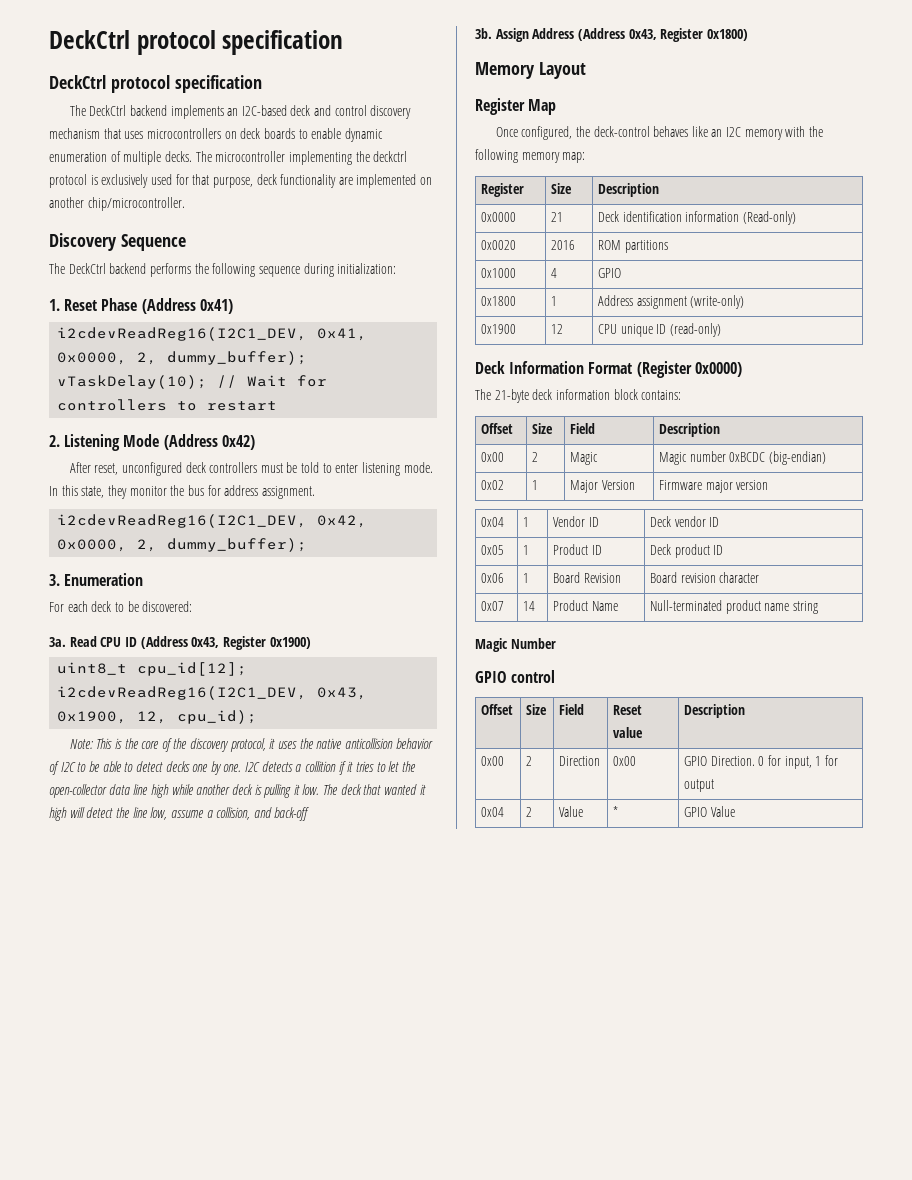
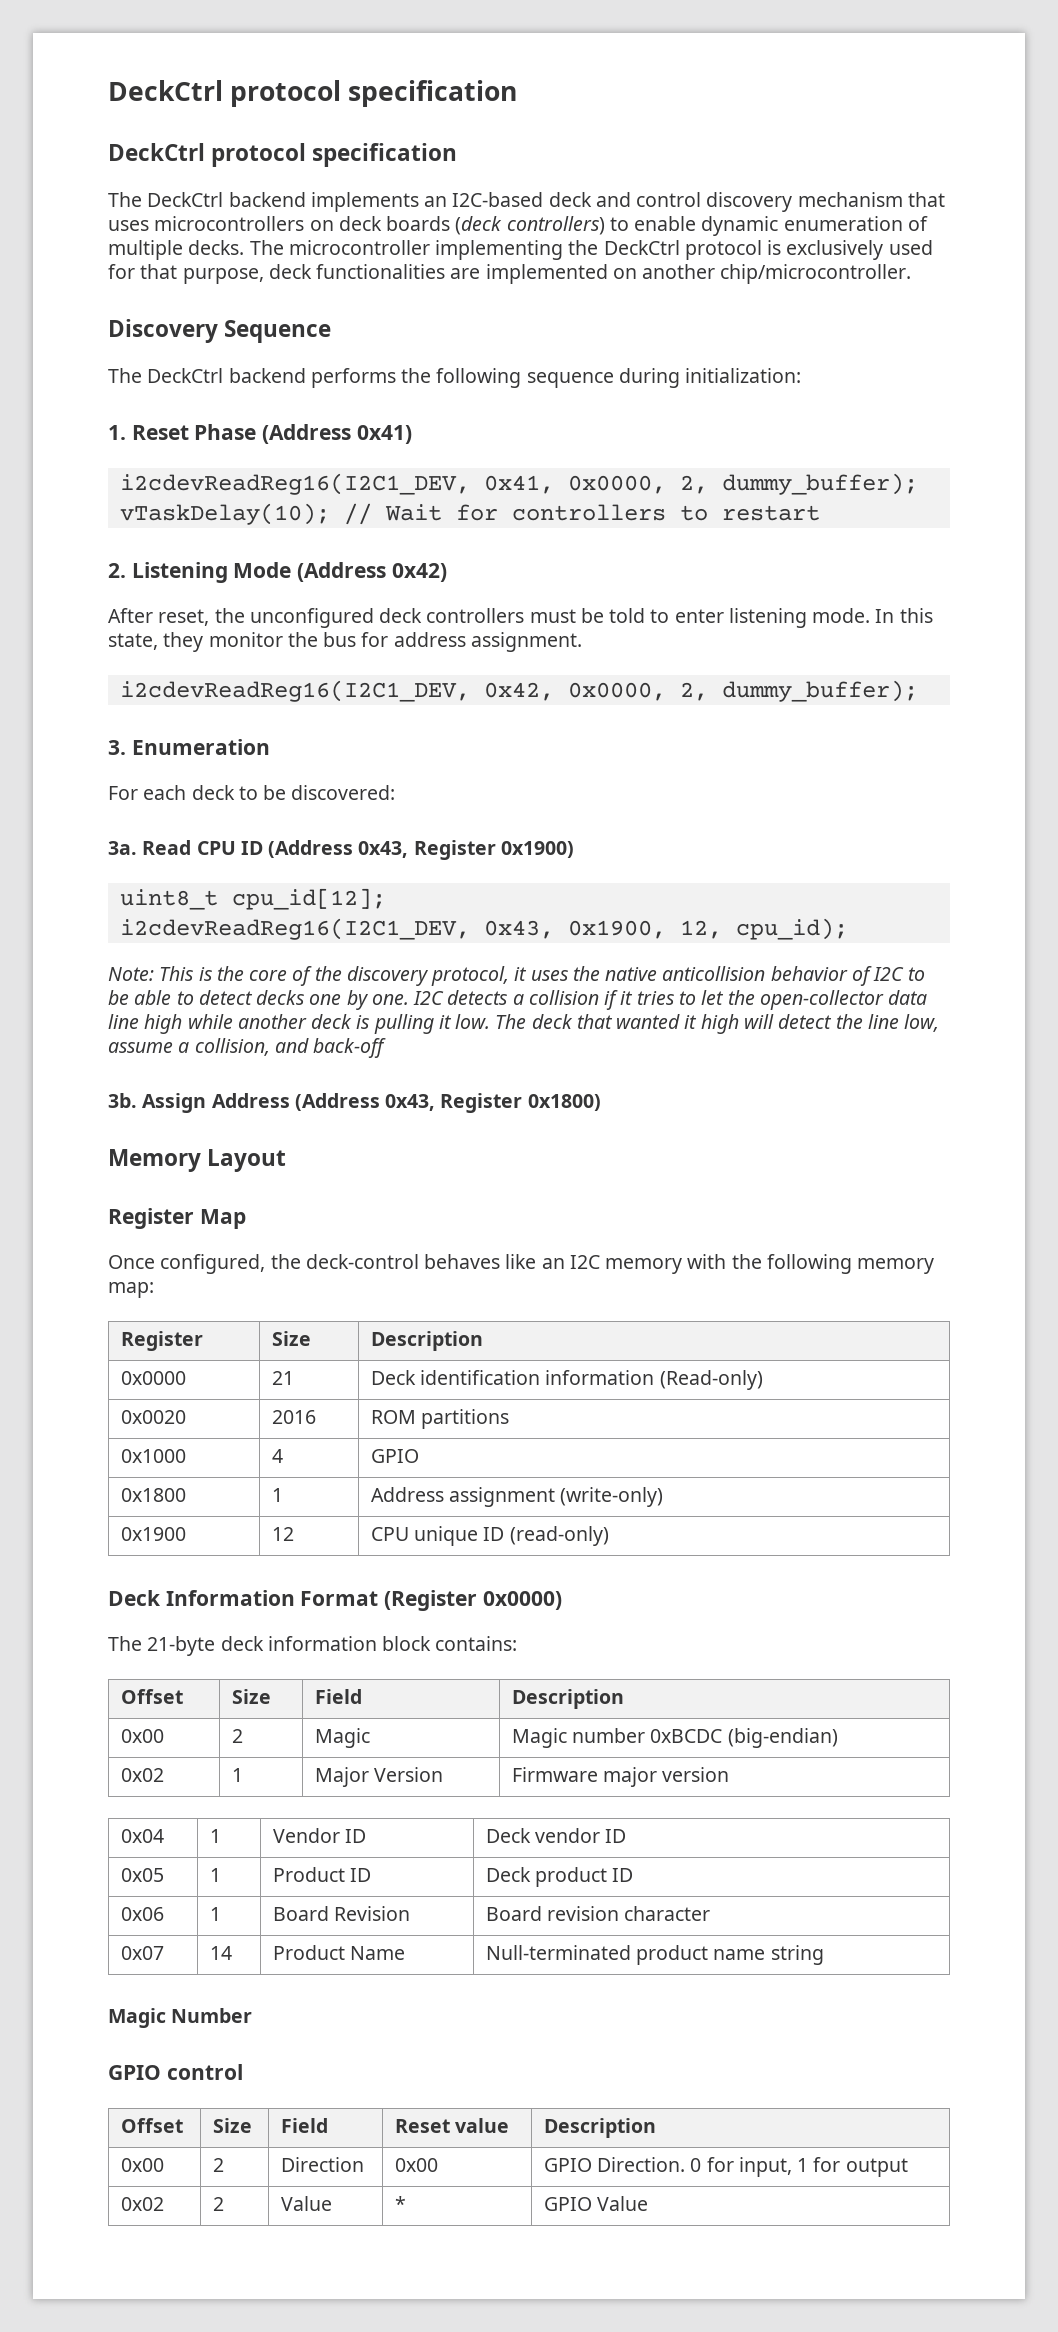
- The DeckCtrl backend implements an I2C-based deck and control discovery mechanism that uses microcontrollers on deck boards to enable dynamic enumeration of multiple decks.
+ The DeckCtrl backend implements an I2C-based deck and control discovery mechanism that uses microcontrollers on deck boards (deck controllers) to enable dynamic enumeration of multiple decks.
- The microcontroller implementing the deckctrl protocol is exclusively used for that purpose, deck functionality are implemented on another chip/microcontroller.
+ The microcontroller implementing the DeckCtrl protocol is exclusively used for that purpose, deck functionalities are implemented on another chip/microcontroller.
- After reset, unconfigured deck controllers must be told to enter listening mode.
+ After reset, the unconfigured deck controllers must be told to enter listening mode.
- I2C detects a collition if it tries to let the open-collector data line high while another deck is pulling it low.
+ I2C detects a collision if it tries to let the open-collector data line high while another deck is pulling it low.
- 0x04 | 2 | Value | * | GPIO Value
+ 0x02 | 2 | Value | * | GPIO Value

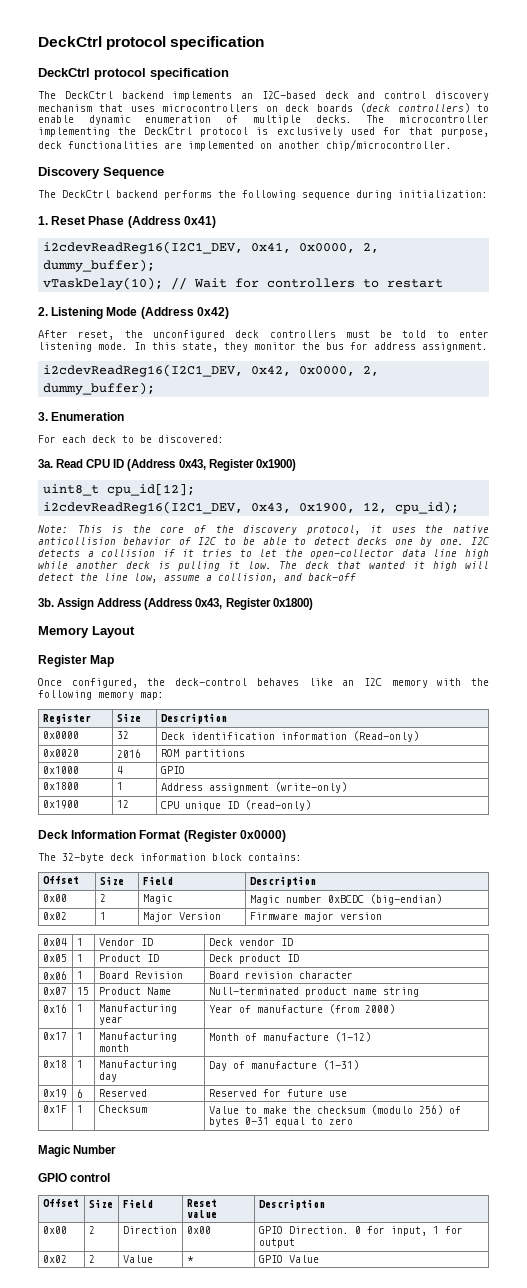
- 0x0000 | 21 | Deck identification information (Read-only)
+ 0x0000 | 32 | Deck identification information (Read-only)
- The 21-byte deck information block contains:
+ The 32-byte deck information block contains:
- 0x07 | 14 | Product Name | Null-terminated product name string
+ 0x07 | 15 | Product Name | Null-terminated product name string
+ 0x16 | 1 | Manufacturing year | Year of manufacture (from 2000)
+ 0x17 | 1 | Manufacturing month | Month of manufacture (1-12)
+ 0x18 | 1 | Manufacturing day | Day of manufacture (1-31)
+ 0x19 | 6 | Reserved | Reserved for future use
+ 0x1F | 1 | Checksum | Value to make the checksum (modulo 256) of bytes 0-31 equal to zero

